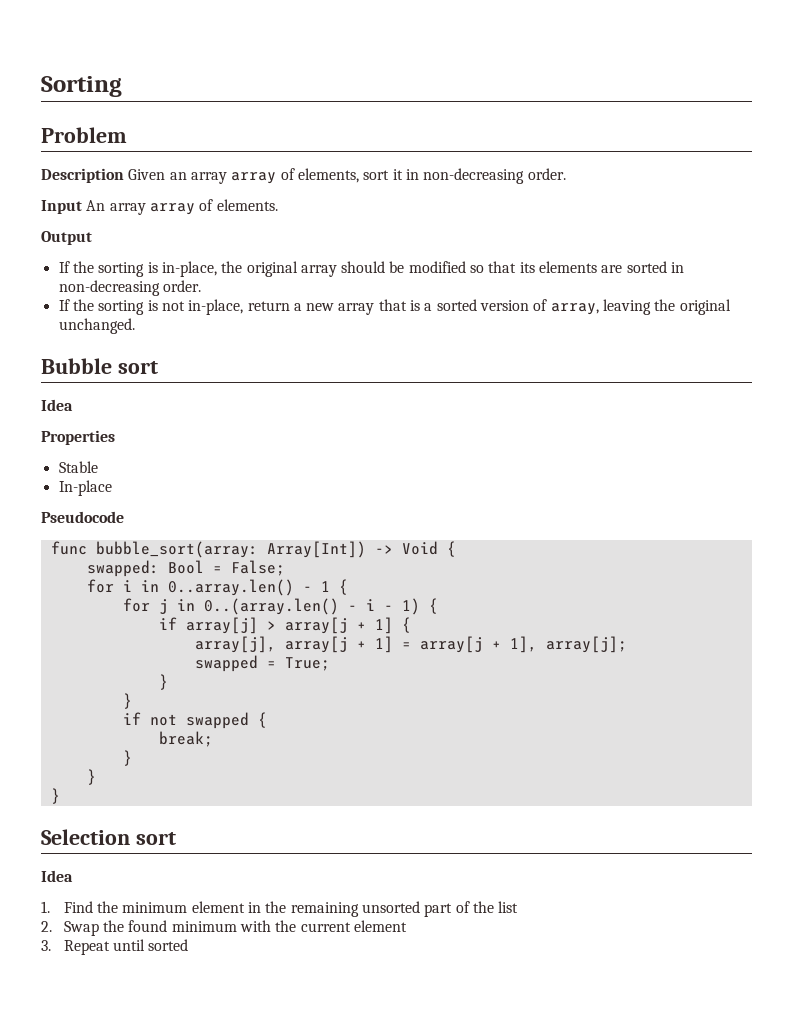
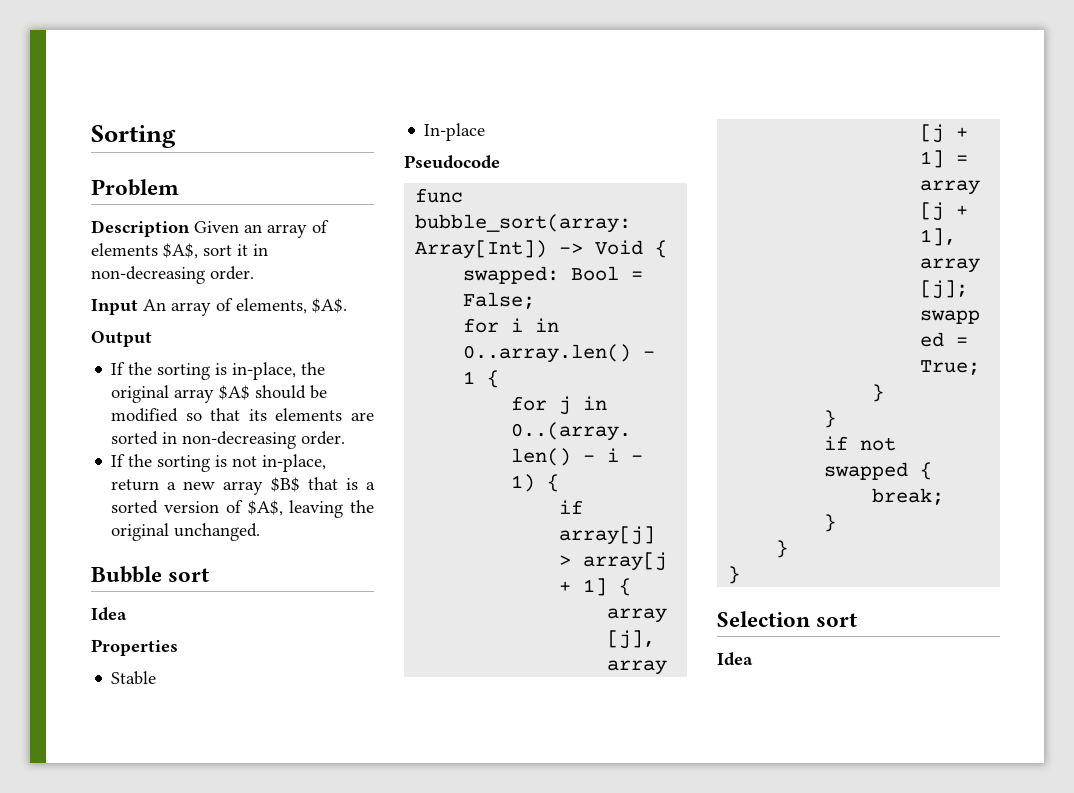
- Description Given an array array of elements, sort it in non-decreasing order.
+ Description Given an array of elements $A$, sort it in non-decreasing order.
- Input An array array of elements.
+ Input An array of elements, $A$.
- If the sorting is in-place, the original array should be modified so that its elements are sorted in non-decreasing order.
+ If the sorting is in-place, the original array $A$ should be modified so that its elements are sorted in non-decreasing order.
- If the sorting is not in-place, return a new array that is a sorted version of array, leaving the original unchanged.
+ If the sorting is not in-place, return a new array $B$ that is a sorted version of $A$, leaving the original unchanged.
- 1. Find the minimum element in the remaining unsorted part of the list
- 2. Swap the found minimum with the current element
- 3. Repeat until sorted

